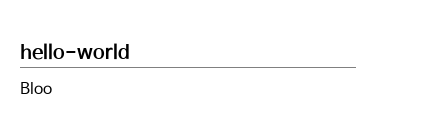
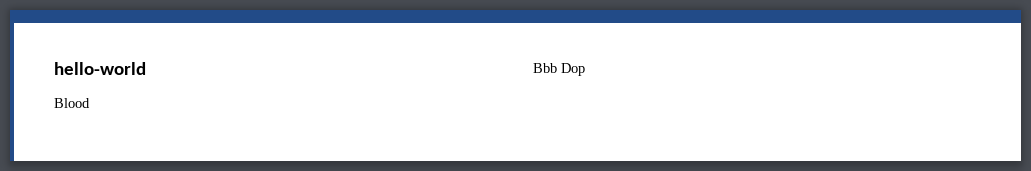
- Bloo
+ Blood
+ Bbb Dop

